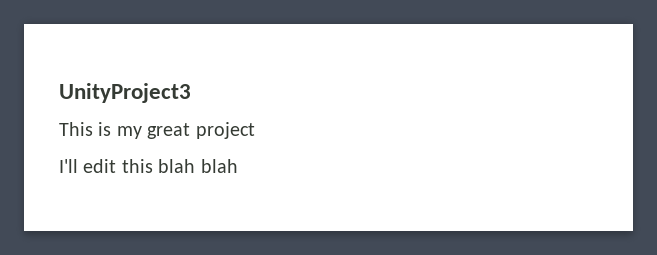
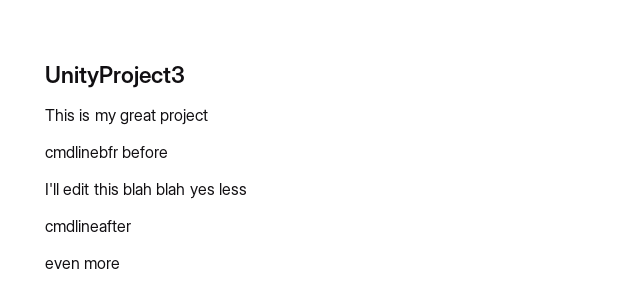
+ cmdlinebfr before
- I'll edit this blah blah
+ I'll edit this blah blah yes less
+ cmdlineafter
+ even more

